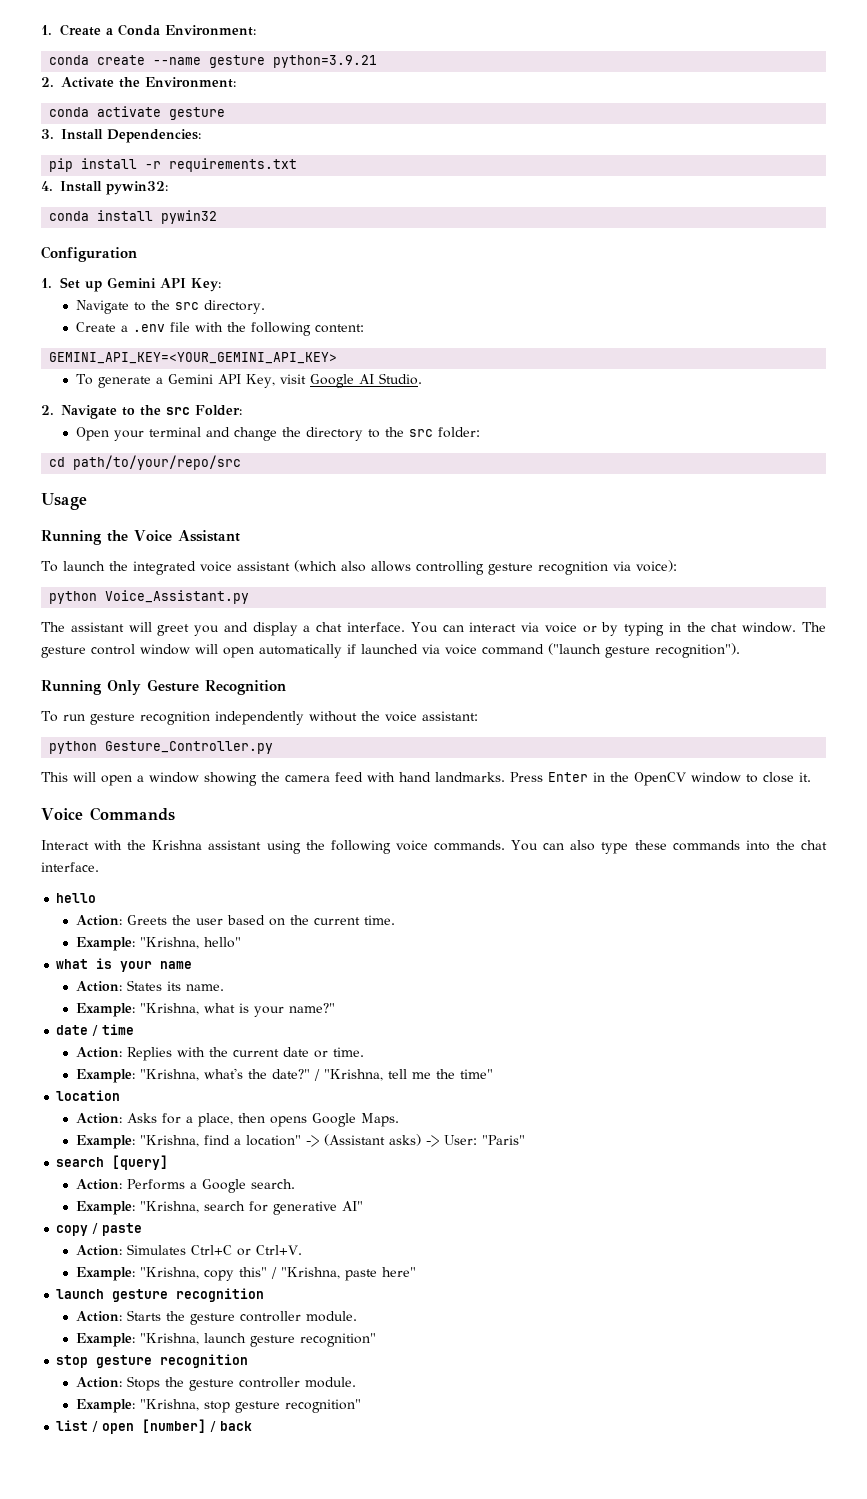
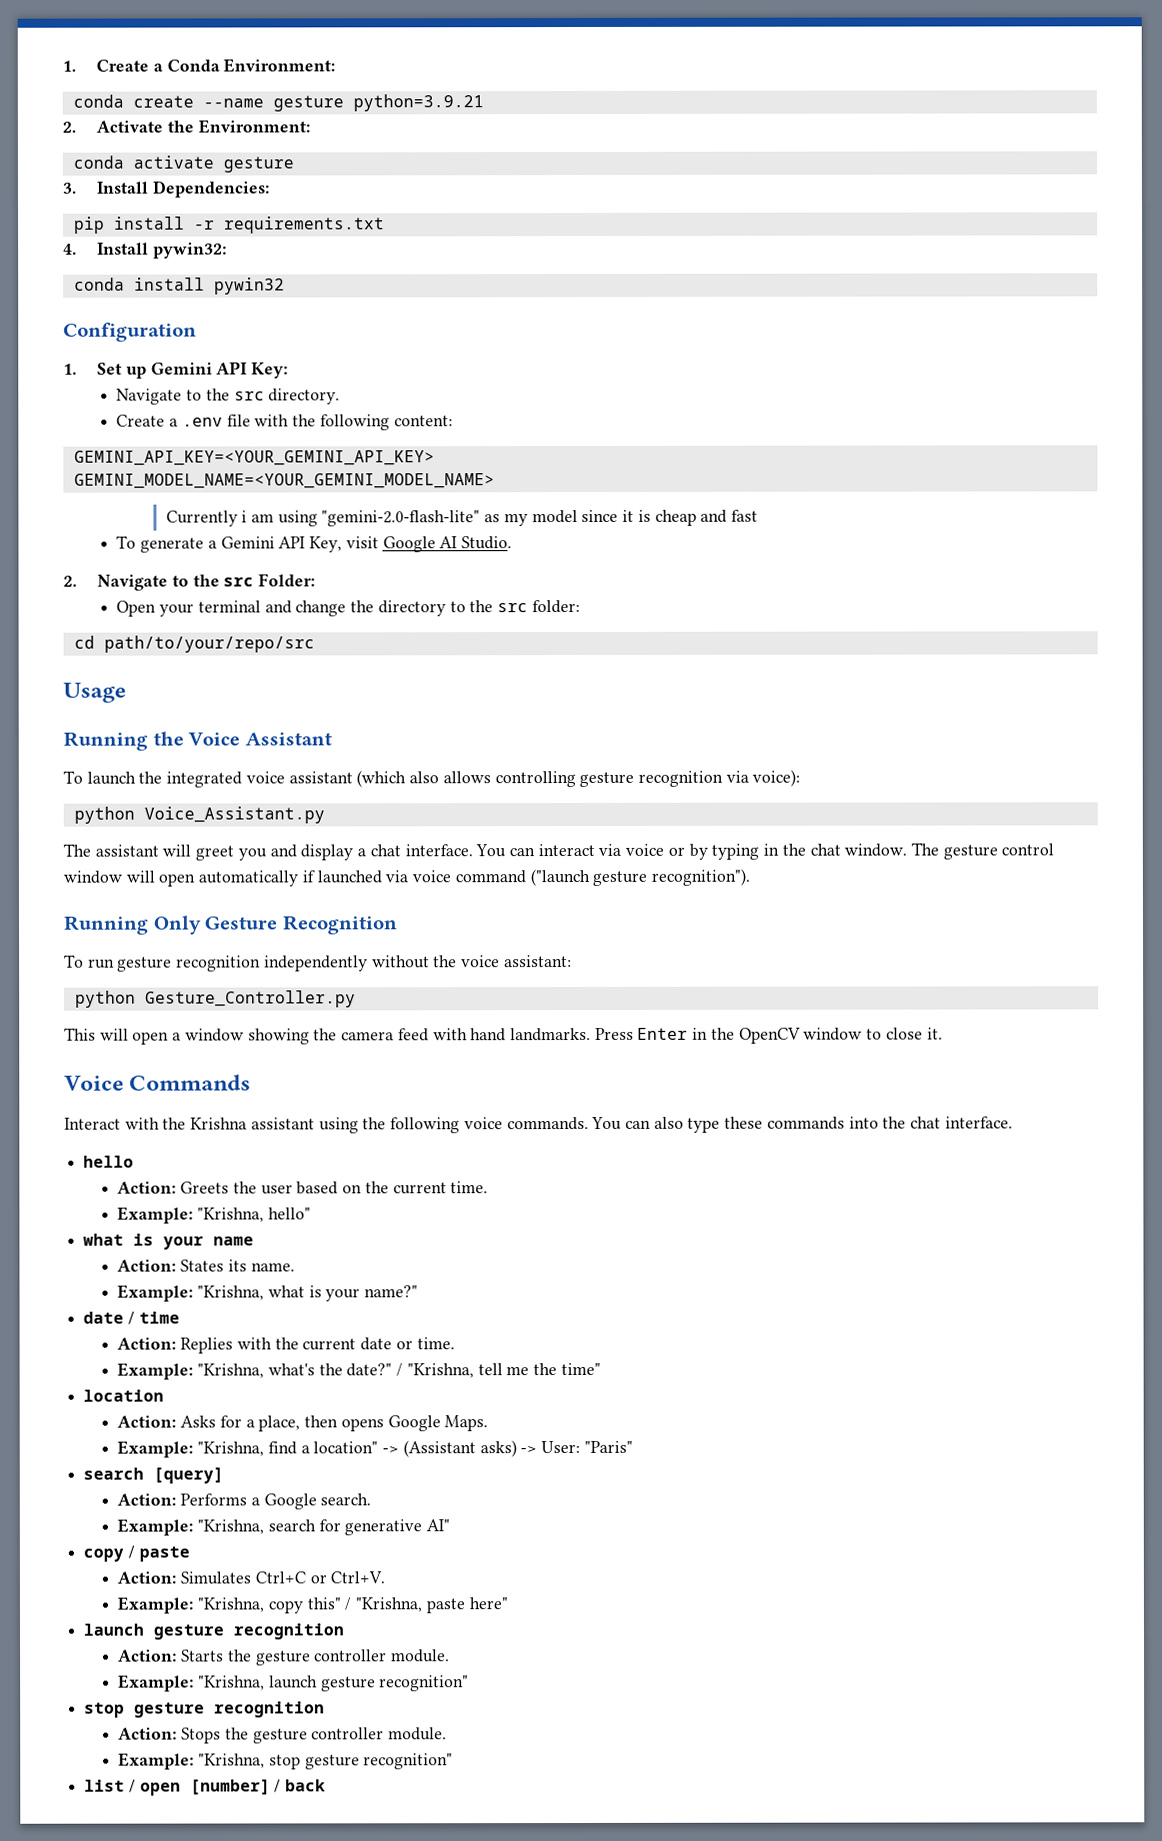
+ GEMINI_MODEL_NAME=<YOUR_GEMINI_MODEL_NAME>
+ Currently i am using "gemini-2.0-flash-lite" as my model since it is cheap and fast

